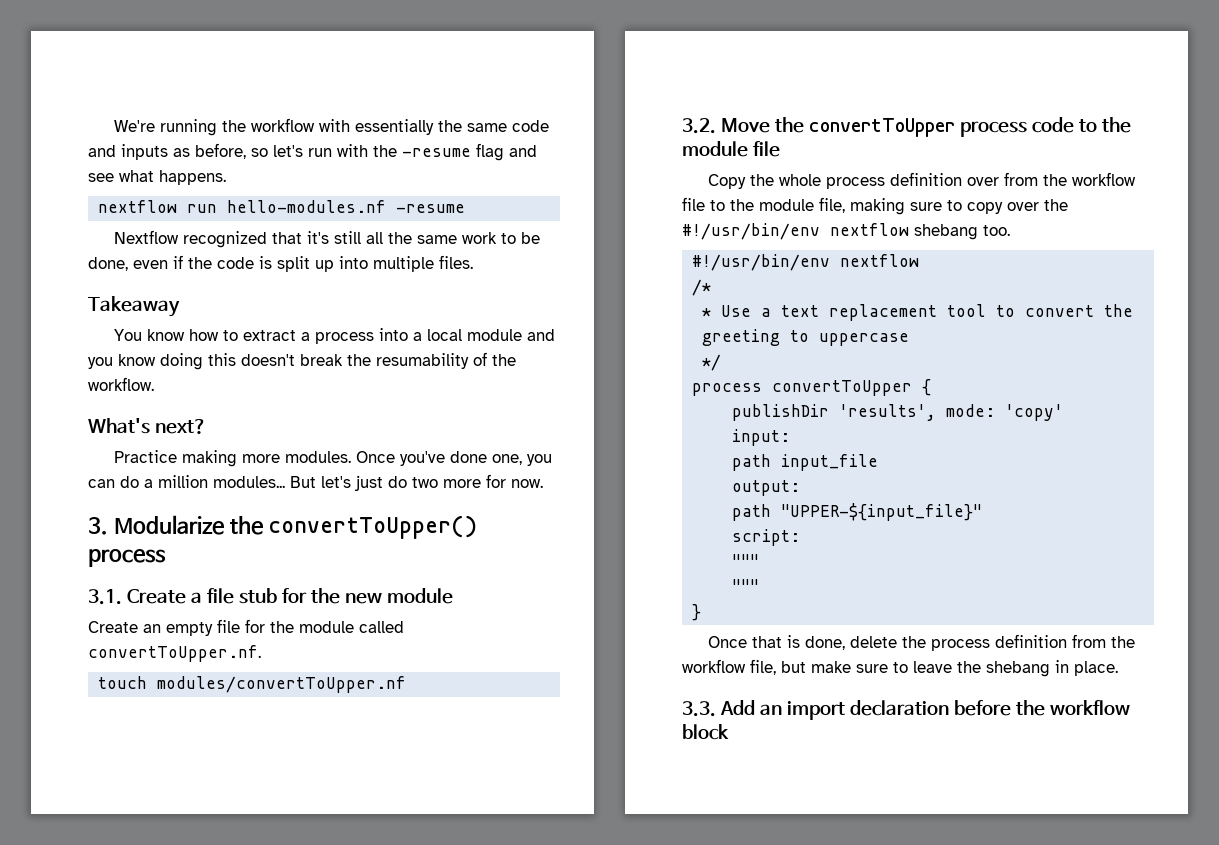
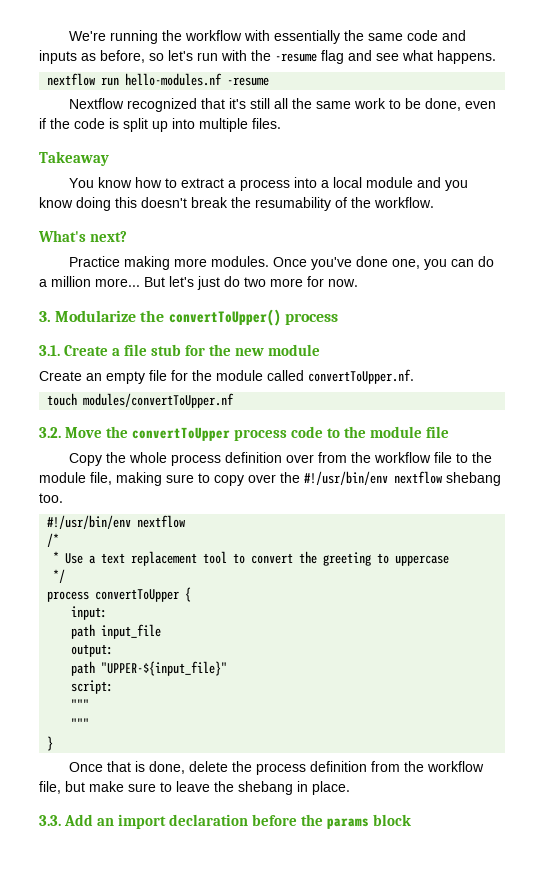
- Once you've done one, you can do a million modules...
+ Once you've done one, you can do a million more...
- publishDir 'results', mode: 'copy'
- 3.3. Add an import declaration before the workflow block
+ 3.3. Add an import declaration before the params block

